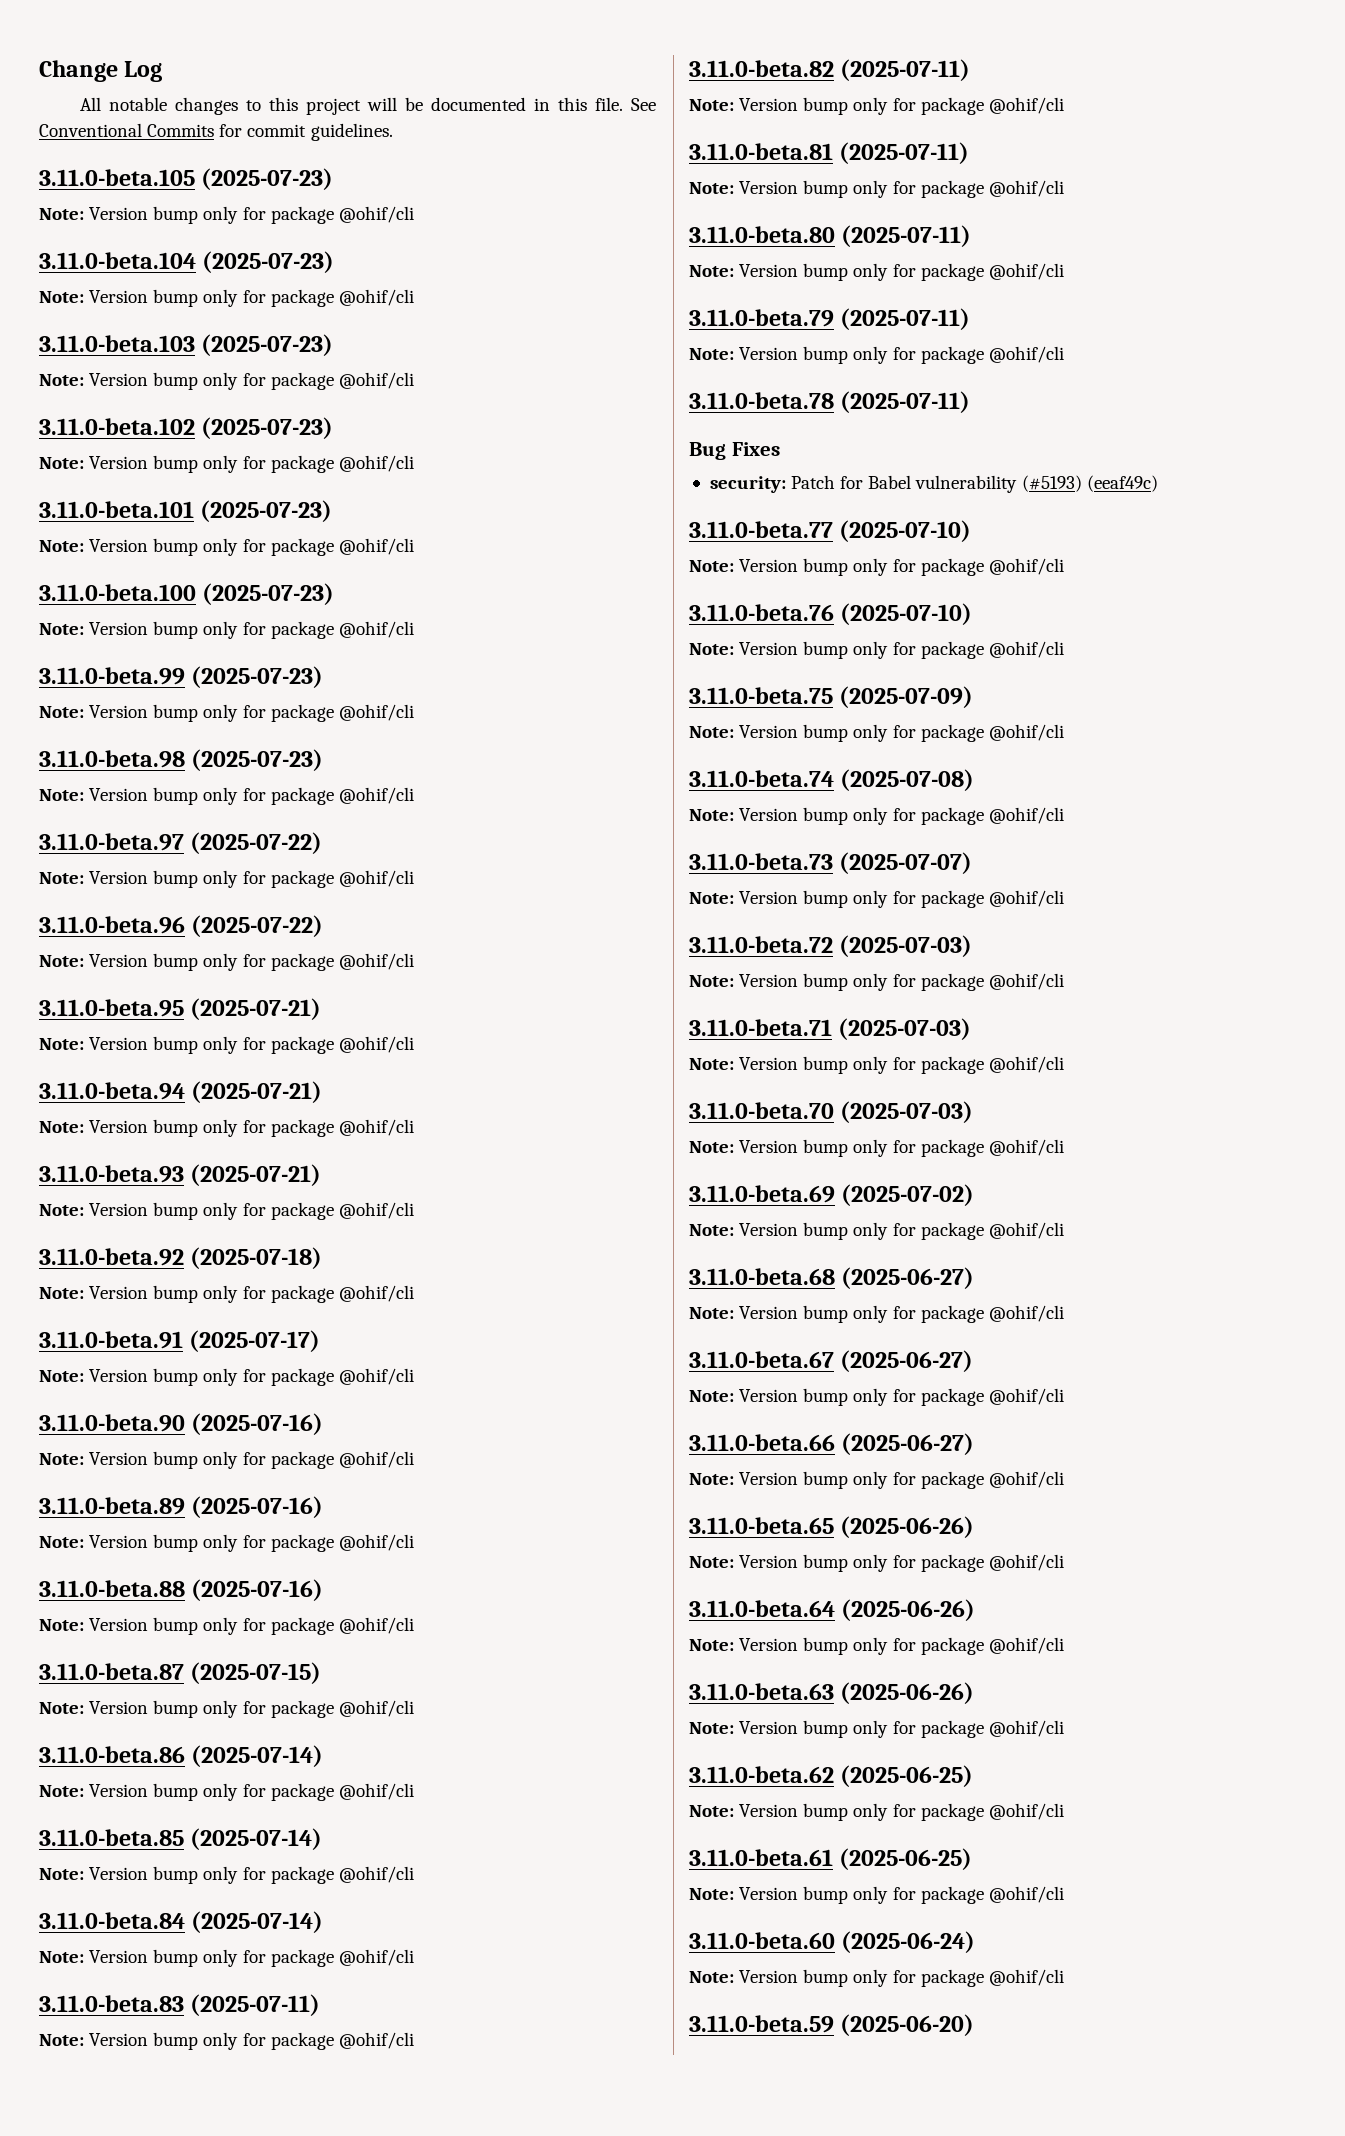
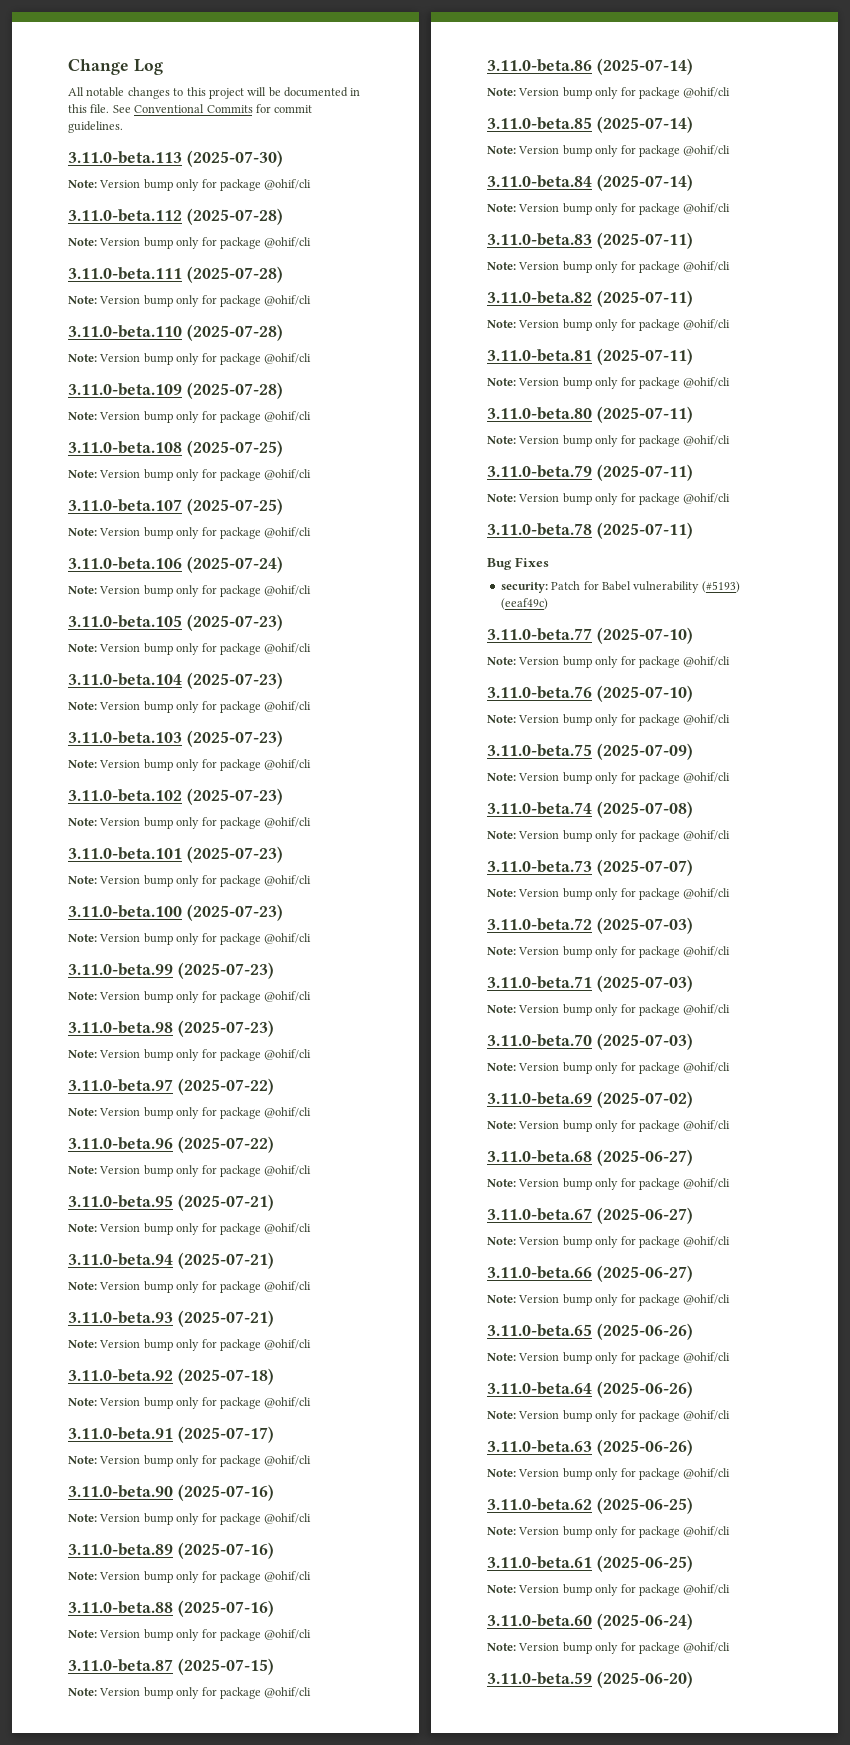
+ 3.11.0-beta.113 (2025-07-30)
+ Note: Version bump only for package @ohif/cli
+ 3.11.0-beta.112 (2025-07-28)
+ Note: Version bump only for package @ohif/cli
+ 3.11.0-beta.111 (2025-07-28)
+ Note: Version bump only for package @ohif/cli
+ 3.11.0-beta.110 (2025-07-28)
+ Note: Version bump only for package @ohif/cli
+ 3.11.0-beta.109 (2025-07-28)
+ Note: Version bump only for package @ohif/cli
+ 3.11.0-beta.108 (2025-07-25)
+ Note: Version bump only for package @ohif/cli
+ 3.11.0-beta.107 (2025-07-25)
+ Note: Version bump only for package @ohif/cli
+ 3.11.0-beta.106 (2025-07-24)
+ Note: Version bump only for package @ohif/cli

